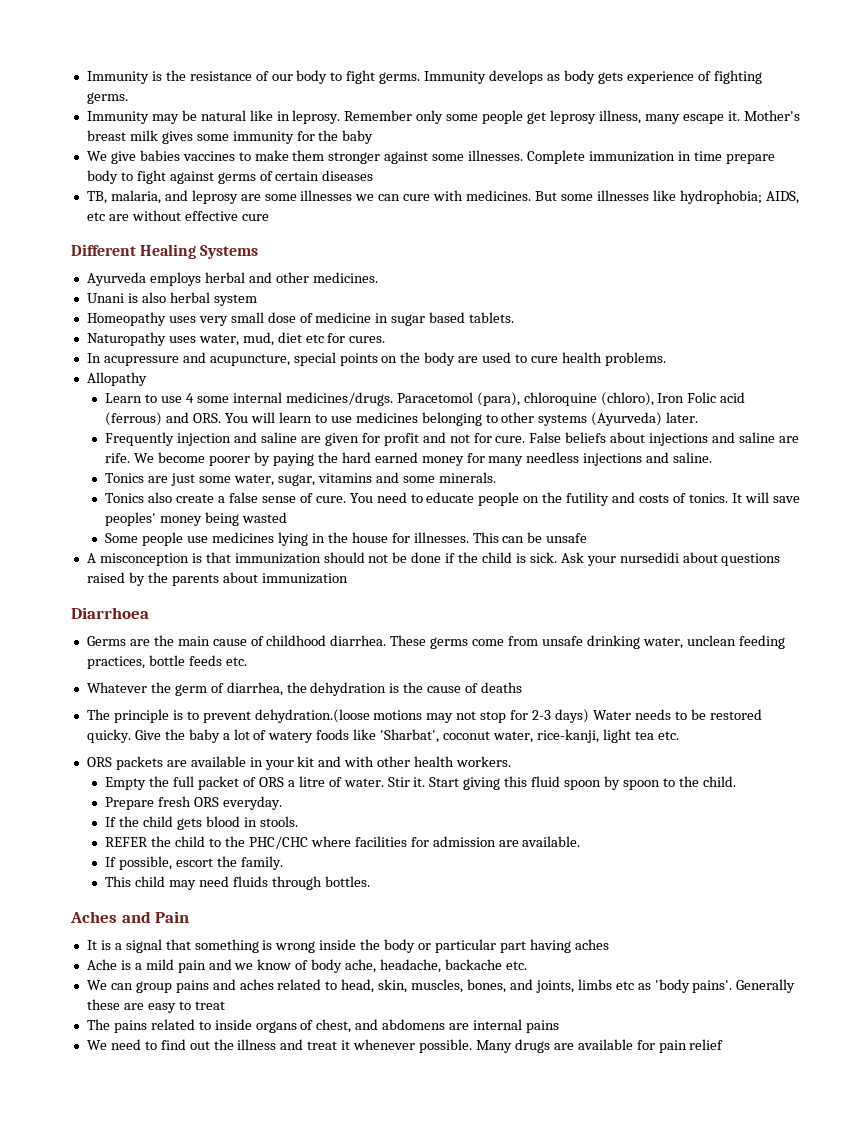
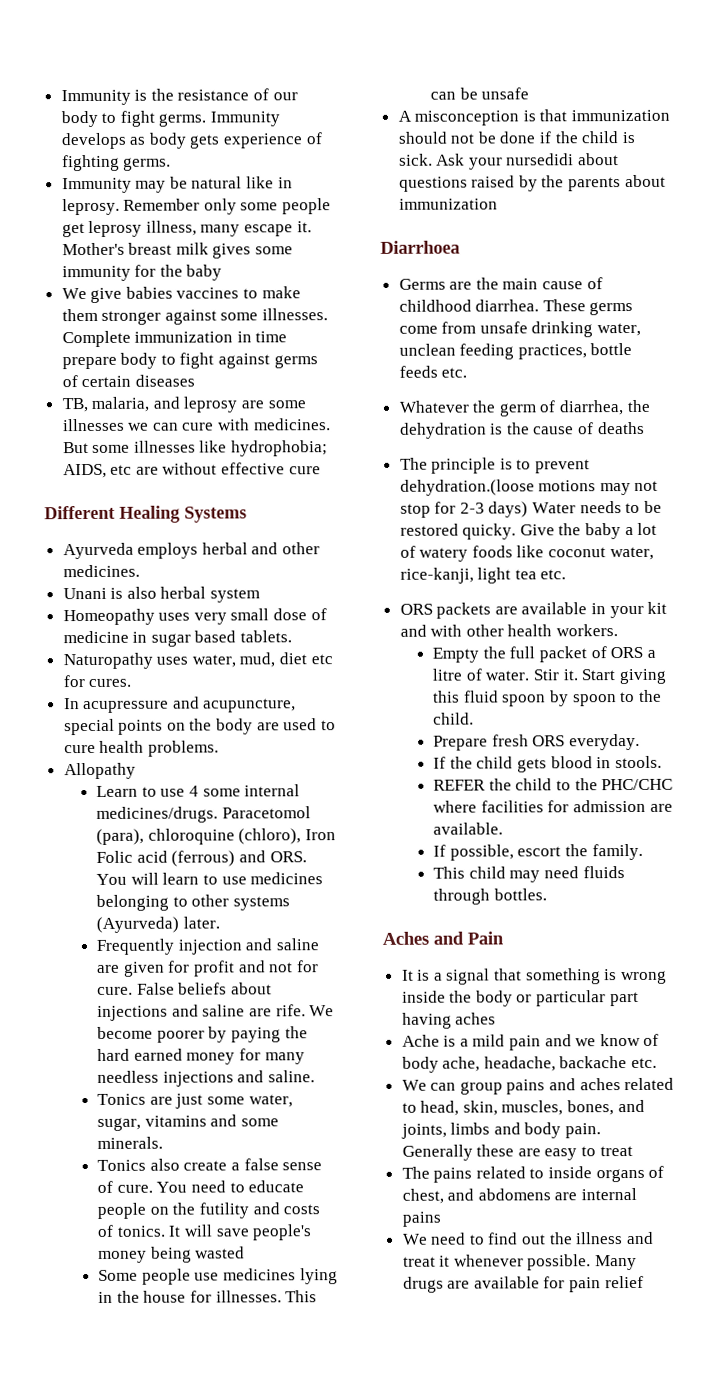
- It will save peoples' money being wasted
+ It will save people's money being wasted
- Give the baby a lot of watery foods like 'Sharbat', coconut water, rice-kanji, light tea etc.
+ Give the baby a lot of watery foods like coconut water, rice-kanji, light tea etc.
- We can group pains and aches related to head, skin, muscles, bones, and joints, limbs etc as 'body pains'.
+ We can group pains and aches related to head, skin, muscles, bones, and joints, limbs and body pain.

